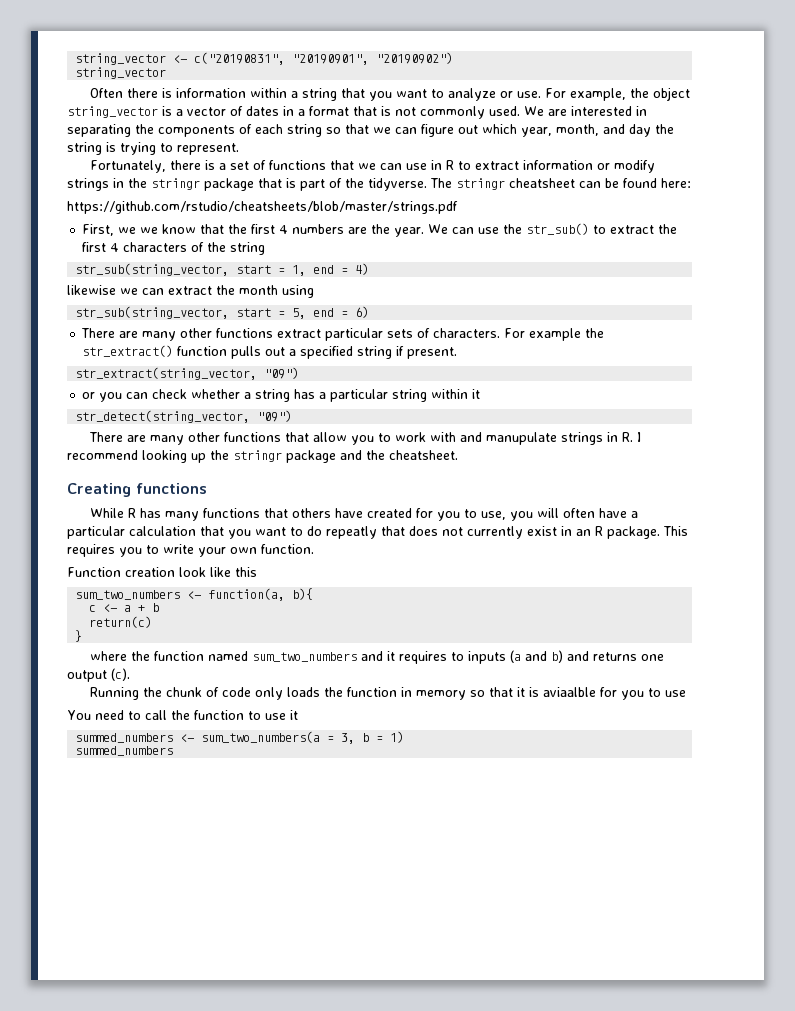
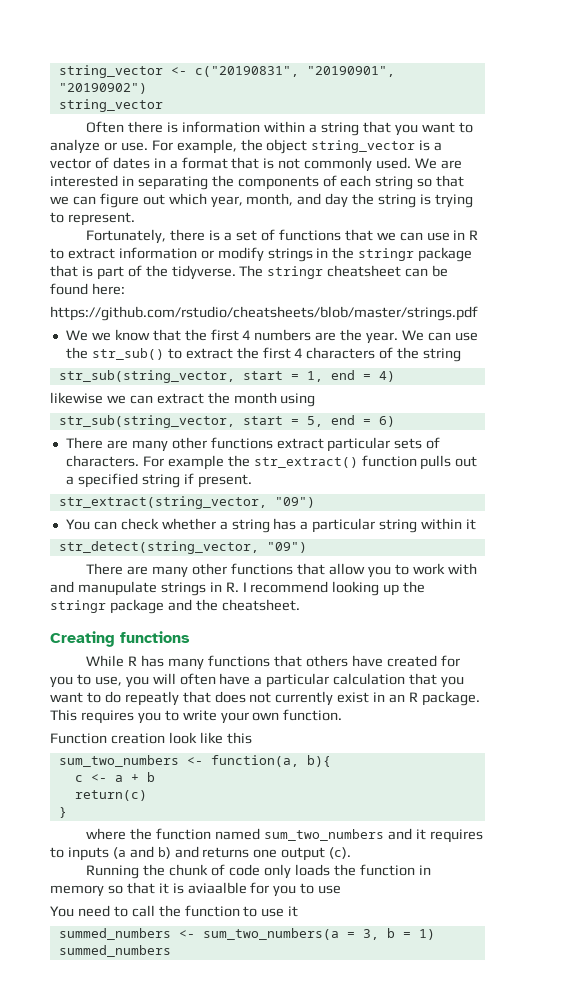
- First, we we know that the first 4 numbers are the year.
+ We we know that the first 4 numbers are the year.
- or you can check whether a string has a particular string within it
+ You can check whether a string has a particular string within it

